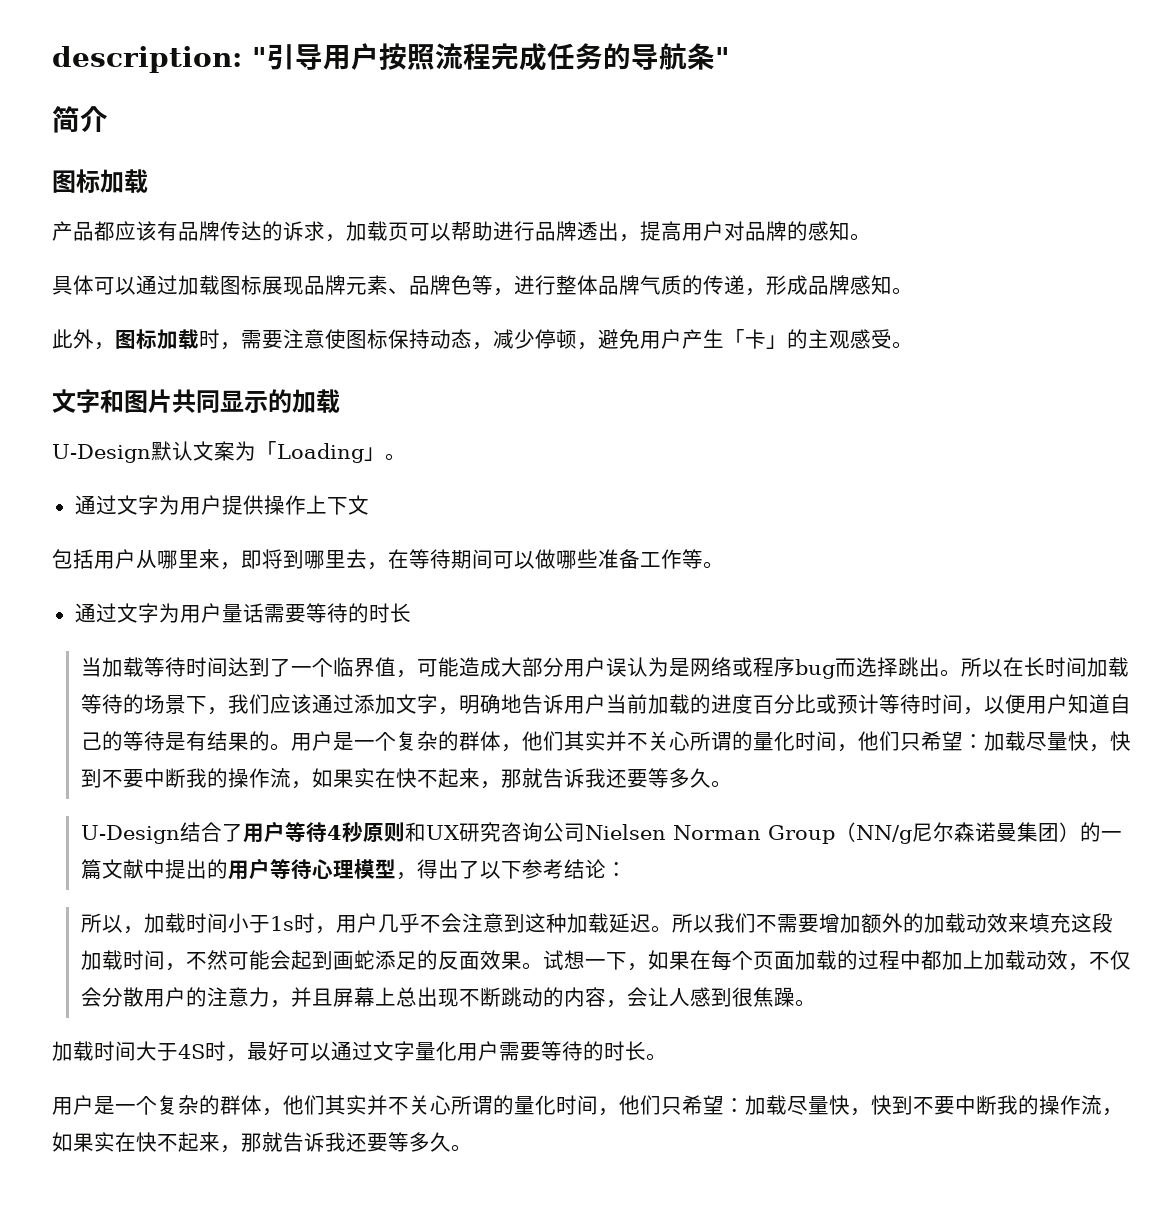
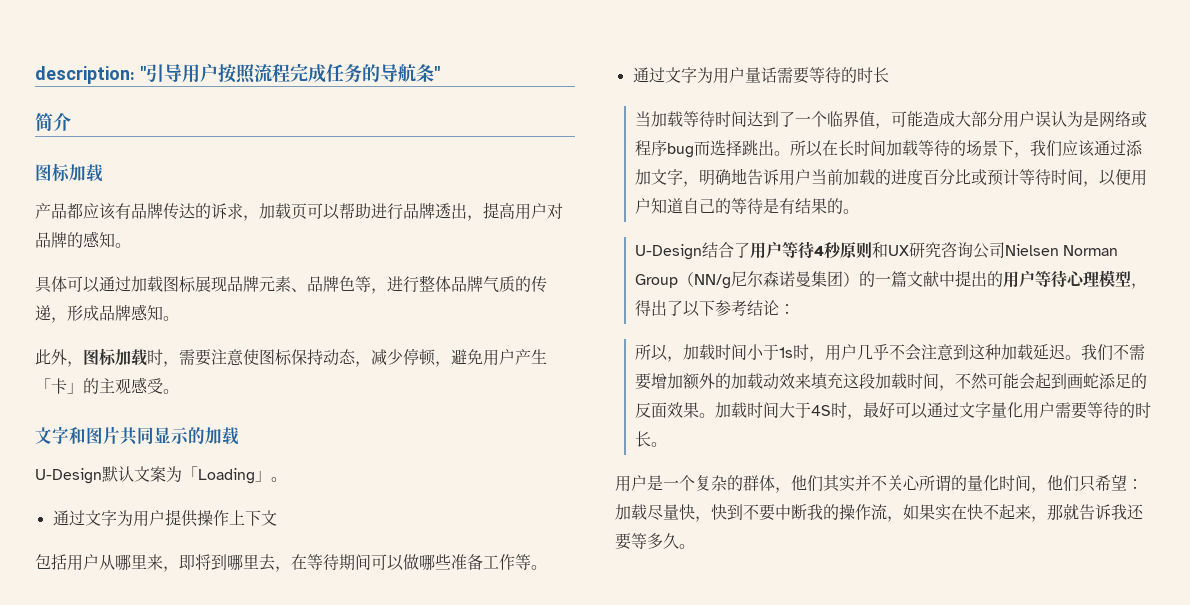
- 所以在长时间加载等待的场景下，我们应该通过添加文字，明确地告诉用户当前加载的进度百分比或预计等待时间，以便用户知道自己的等待是有结果的。用户是一个复杂的群体，他们其实并不关心所谓的量化时间，他们只希望：加载尽量快，快到不要中断我的操作流，如果实在快不起来，那就告诉我还要等多久。
+ 所以在长时间加载等待的场景下，我们应该通过添加文字，明确地告诉用户当前加载的进度百分比或预计等待时间，以便用户知道自己的等待是有结果的。
- 所以我们不需要增加额外的加载动效来填充这段加载时间，不然可能会起到画蛇添足的反面效果。试想一下，如果在每个页面加载的过程中都加上加载动效，不仅会分散用户的注意力，并且屏幕上总出现不断跳动的内容，会让人感到很焦躁。
- 加载时间大于4S时，最好可以通过文字量化用户需要等待的时长。
+ 我们不需要增加额外的加载动效来填充这段加载时间，不然可能会起到画蛇添足的反面效果。加载时间大于4S时，最好可以通过文字量化用户需要等待的时长。

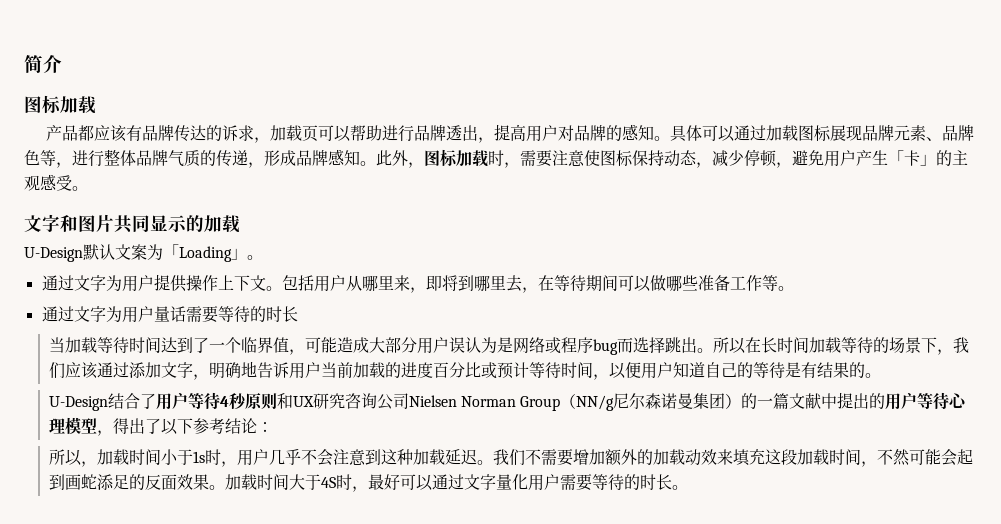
- description: "引导用户按照流程完成任务的导航条"
- 产品都应该有品牌传达的诉求，加载页可以帮助进行品牌透出，提高用户对品牌的感知。
- 具体可以通过加载图标展现品牌元素、品牌色等，进行整体品牌气质的传递，形成品牌感知。
- 此外，图标加载时，需要注意使图标保持动态，减少停顿，避免用户产生「卡」的主观感受。
+ 产品都应该有品牌传达的诉求，加载页可以帮助进行品牌透出，提高用户对品牌的感知。具体可以通过加载图标展现品牌元素、品牌色等，进行整体品牌气质的传递，形成品牌感知。此外，图标加载时，需要注意使图标保持动态，减少停顿，避免用户产生「卡」的主观感受。
- 通过文字为用户提供操作上下文
- 包括用户从哪里来，即将到哪里去，在等待期间可以做哪些准备工作等。
+ 通过文字为用户提供操作上下文。包括用户从哪里来，即将到哪里去，在等待期间可以做哪些准备工作等。
- 用户是一个复杂的群体，他们其实并不关心所谓的量化时间，他们只希望：加载尽量快，快到不要中断我的操作流，如果实在快不起来，那就告诉我还要等多久。

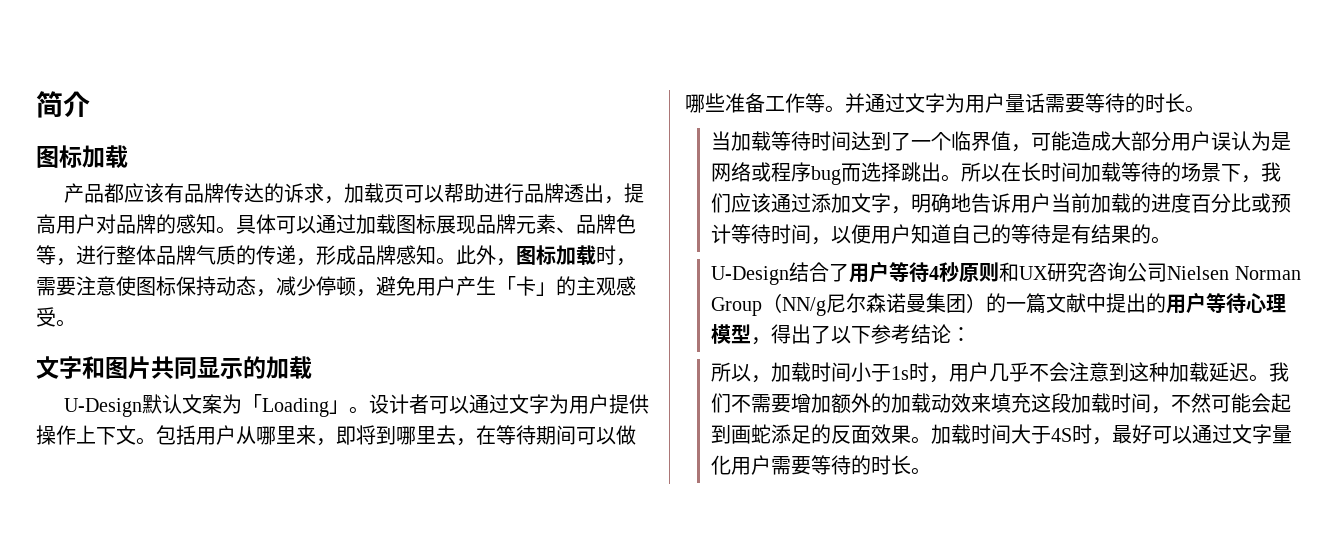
- U-Design默认文案为「Loading」。
- 通过文字为用户提供操作上下文。
+ U-Design默认文案为「Loading」。设计者可以通过文字为用户提供操作上下文。
- 包括用户从哪里来，即将到哪里去，在等待期间可以做哪些准备工作等。
- 通过文字为用户量话需要等待的时长
+ 包括用户从哪里来，即将到哪里去，在等待期间可以做哪些准备工作等。并通过文字为用户量话需要等待的时长。

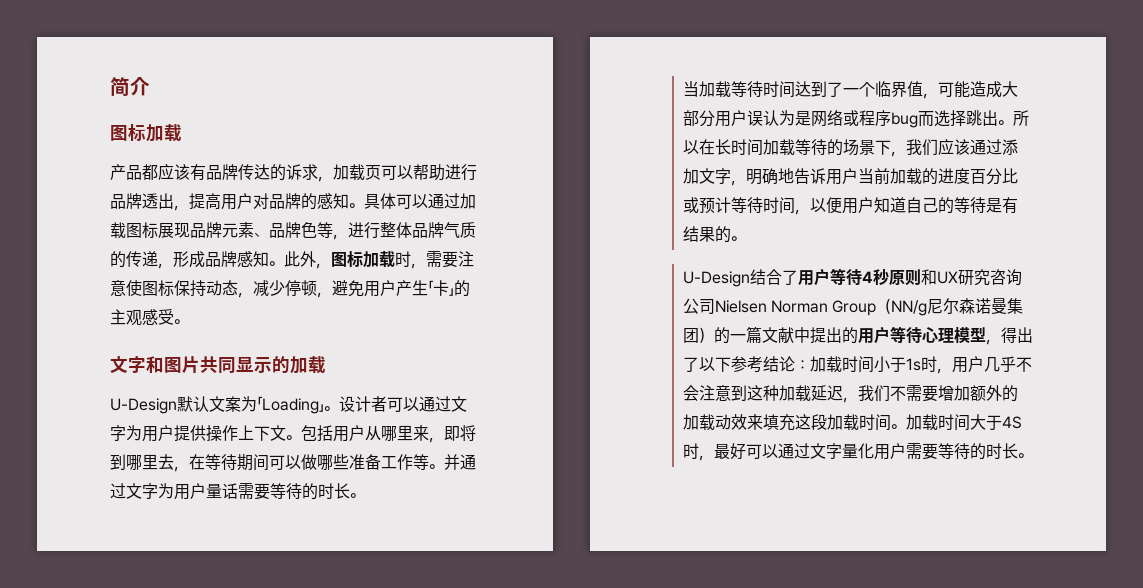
- U-Design结合了用户等待4秒原则和UX研究咨询公司Nielsen Norman Group（NN/g尼尔森诺曼集团）的一篇文献中提出的用户等待心理模型，得出了以下参考结论：
- 所以，加载时间小于1s时，用户几乎不会注意到这种加载延迟。我们不需要增加额外的加载动效来填充这段加载时间，不然可能会起到画蛇添足的反面效果。
+ U-Design结合了用户等待4秒原则和UX研究咨询公司Nielsen Norman Group（NN/g尼尔森诺曼集团）的一篇文献中提出的用户等待心理模型，得出了以下参考结论：加载时间小于1s时，用户几乎不会注意到这种加载延迟，我们不需要增加额外的加载动效来填充这段加载时间。

